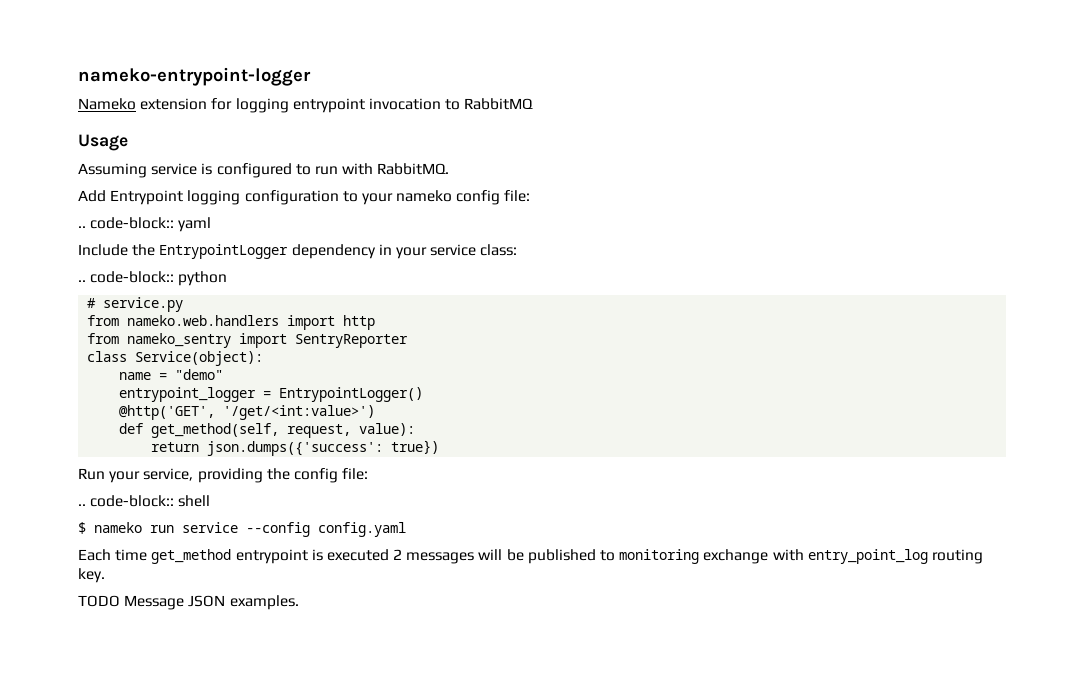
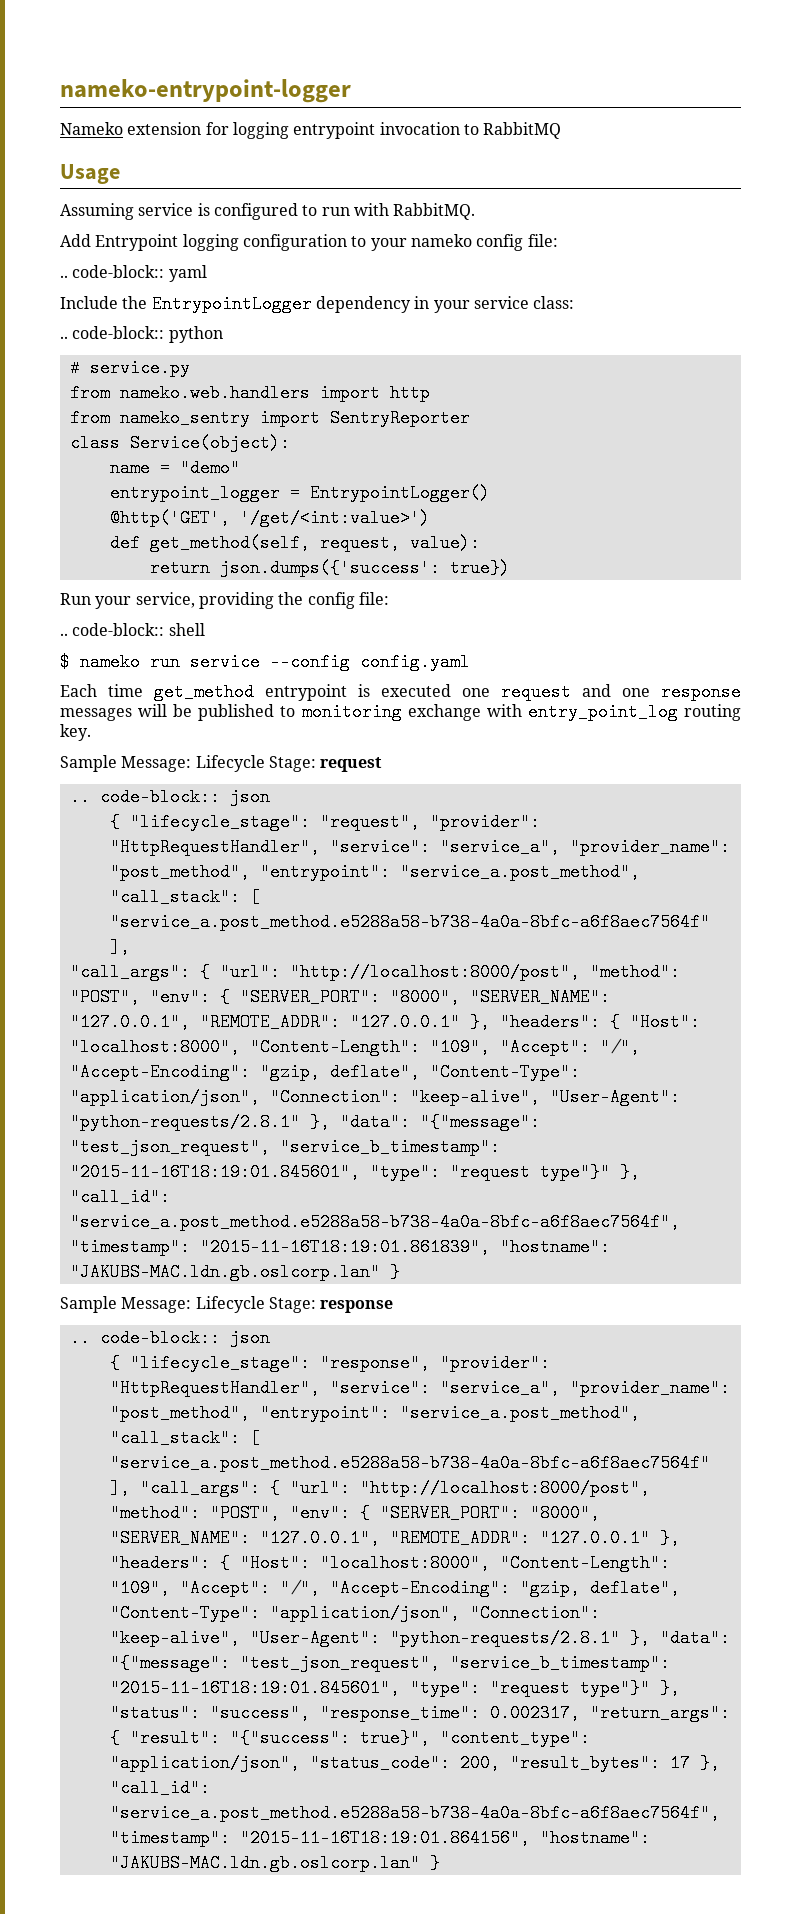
- Each time get_method entrypoint is executed 2 messages will be published to monitoring exchange with entry_point_log routing key.
+ Each time get_method entrypoint is executed one request and one response messages will be published to monitoring exchange with entry_point_log routing key.
- TODO Message JSON examples.
+ Sample Message: Lifecycle Stage: request
+ .. code-block:: json
+ { "lifecycle_stage": "request", "provider": "HttpRequestHandler", "service": "service_a", "provider_name": "post_method", "entrypoint": "service_a.post_method", "call_stack": [ "service_a.post_method.e5288a58-b738-4a0a-8bfc-a6f8aec7564f" ],
+ "call_args": { "url": "http://localhost:8000/post", "method": "POST", "env": { "SERVER_PORT": "8000", "SERVER_NAME": "127.0.0.1", "REMOTE_ADDR": "127.0.0.1" }, "headers": { "Host": "localhost:8000", "Content-Length": "109", "Accept": "/", "Accept-Encoding": "gzip, deflate", "Content-Type": "application/json", "Connection": "keep-alive", "User-Agent": "python-requests/2.8.1" }, "data": "{"message": "test_json_request", "service_b_timestamp": "2015-11-16T18:19:01.845601", "type": "request type"}" }, "call_id": "service_a.post_method.e5288a58-b738-4a0a-8bfc-a6f8aec7564f", "timestamp": "2015-11-16T18:19:01.861839", "hostname": "JAKUBS-MAC.ldn.gb.oslcorp.lan" }
+ Sample Message: Lifecycle Stage: response
+ .. code-block:: json
+ { "lifecycle_stage": "response", "provider": "HttpRequestHandler", "service": "service_a", "provider_name": "post_method", "entrypoint": "service_a.post_method", "call_stack": [ "service_a.post_method.e5288a58-b738-4a0a-8bfc-a6f8aec7564f" ], "call_args": { "url": "http://localhost:8000/post", "method": "POST", "env": { "SERVER_PORT": "8000", "SERVER_NAME": "127.0.0.1", "REMOTE_ADDR": "127.0.0.1" }, "headers": { "Host": "localhost:8000", "Content-Length": "109", "Accept": "/", "Accept-Encoding": "gzip, deflate", "Content-Type": "application/json", "Connection": "keep-alive", "User-Agent": "python-requests/2.8.1" }, "data": "{"message": "test_json_request", "service_b_timestamp": "2015-11-16T18:19:01.845601", "type": "request type"}" }, "status": "success", "response_time": 0.002317, "return_args": { "result": "{"success": true}", "content_type": "application/json", "status_code": 200, "result_bytes": 17 }, "call_id": "service_a.post_method.e5288a58-b738-4a0a-8bfc-a6f8aec7564f", "timestamp": "2015-11-16T18:19:01.864156", "hostname": "JAKUBS-MAC.ldn.gb.oslcorp.lan" }

